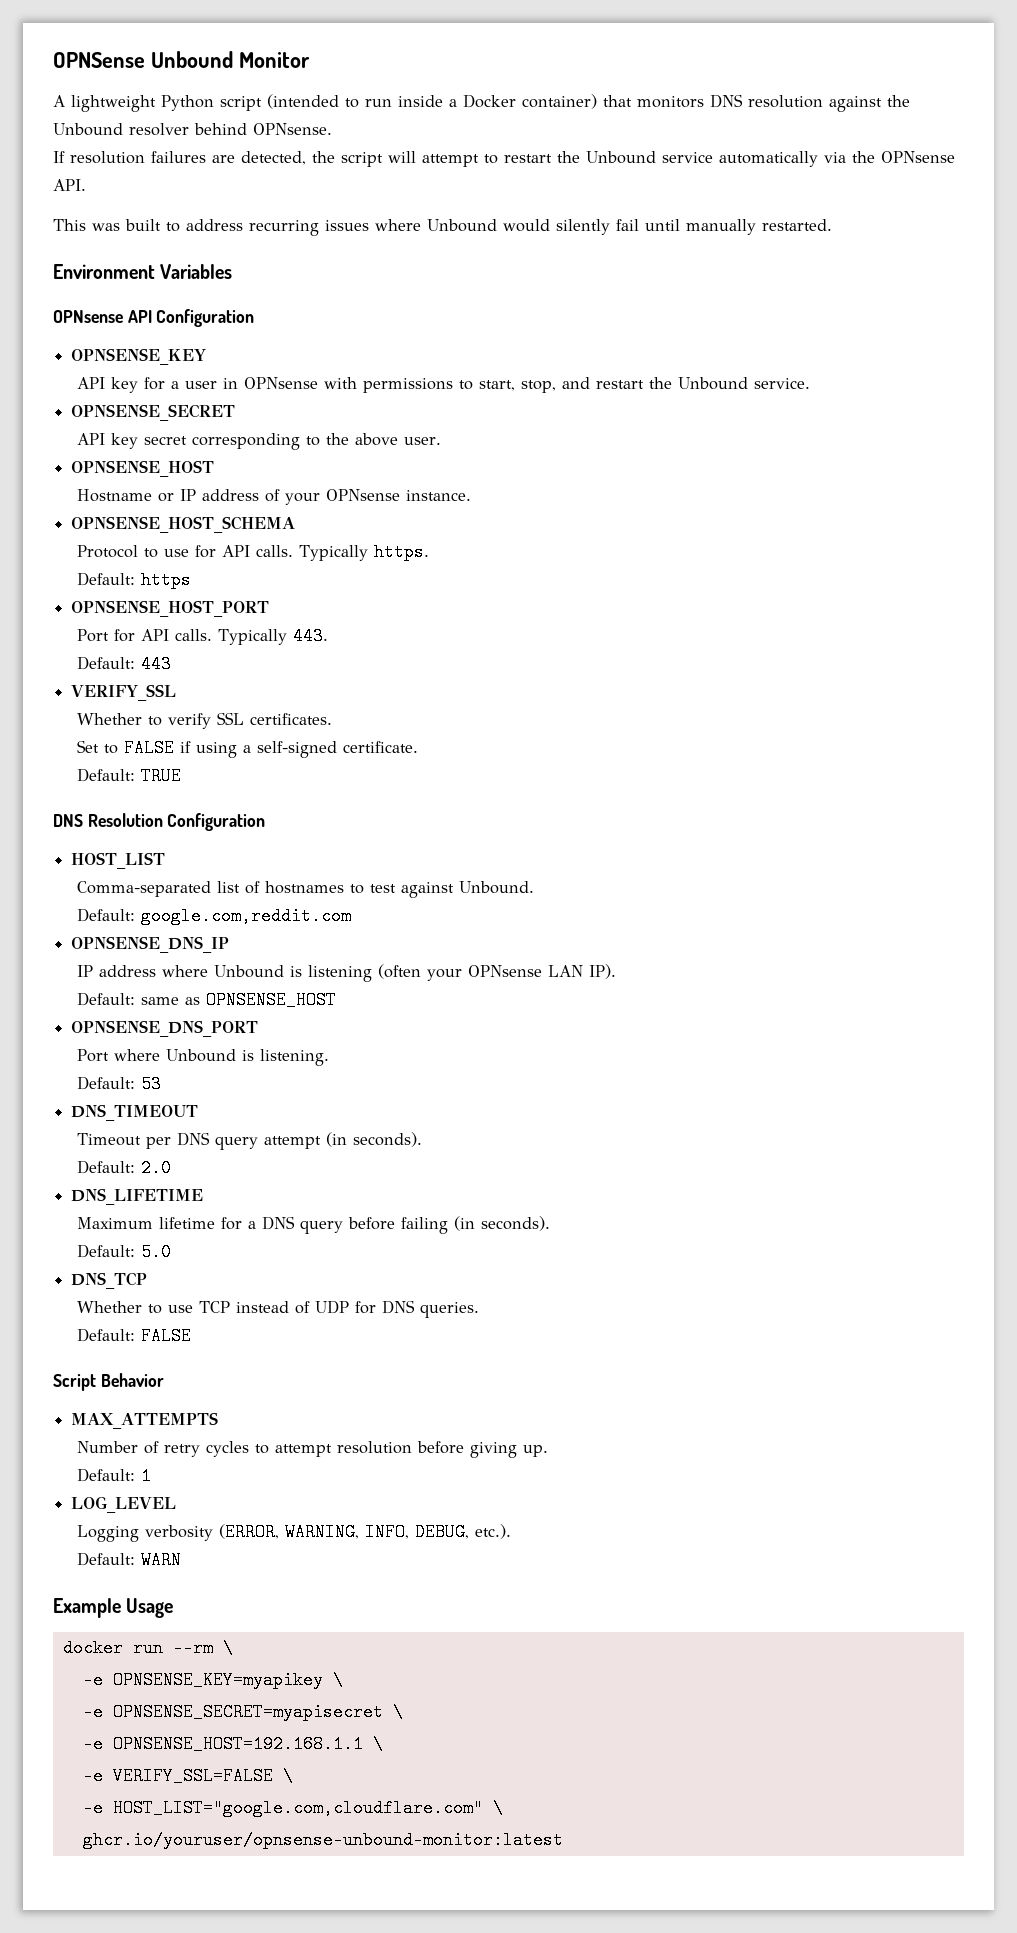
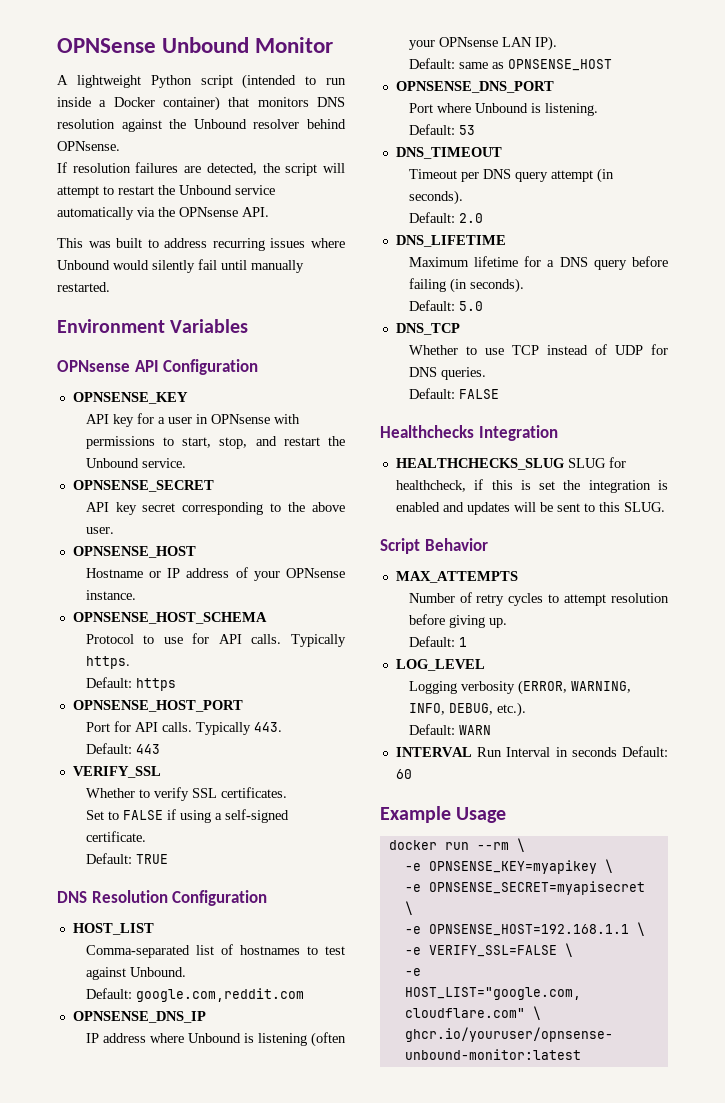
+ Healthchecks Integration
+ HEALTHCHECKS_SLUG SLUG for healthcheck, if this is set the integration is enabled and updates will be sent to this SLUG.
+ INTERVAL Run Interval in seconds Default: 60

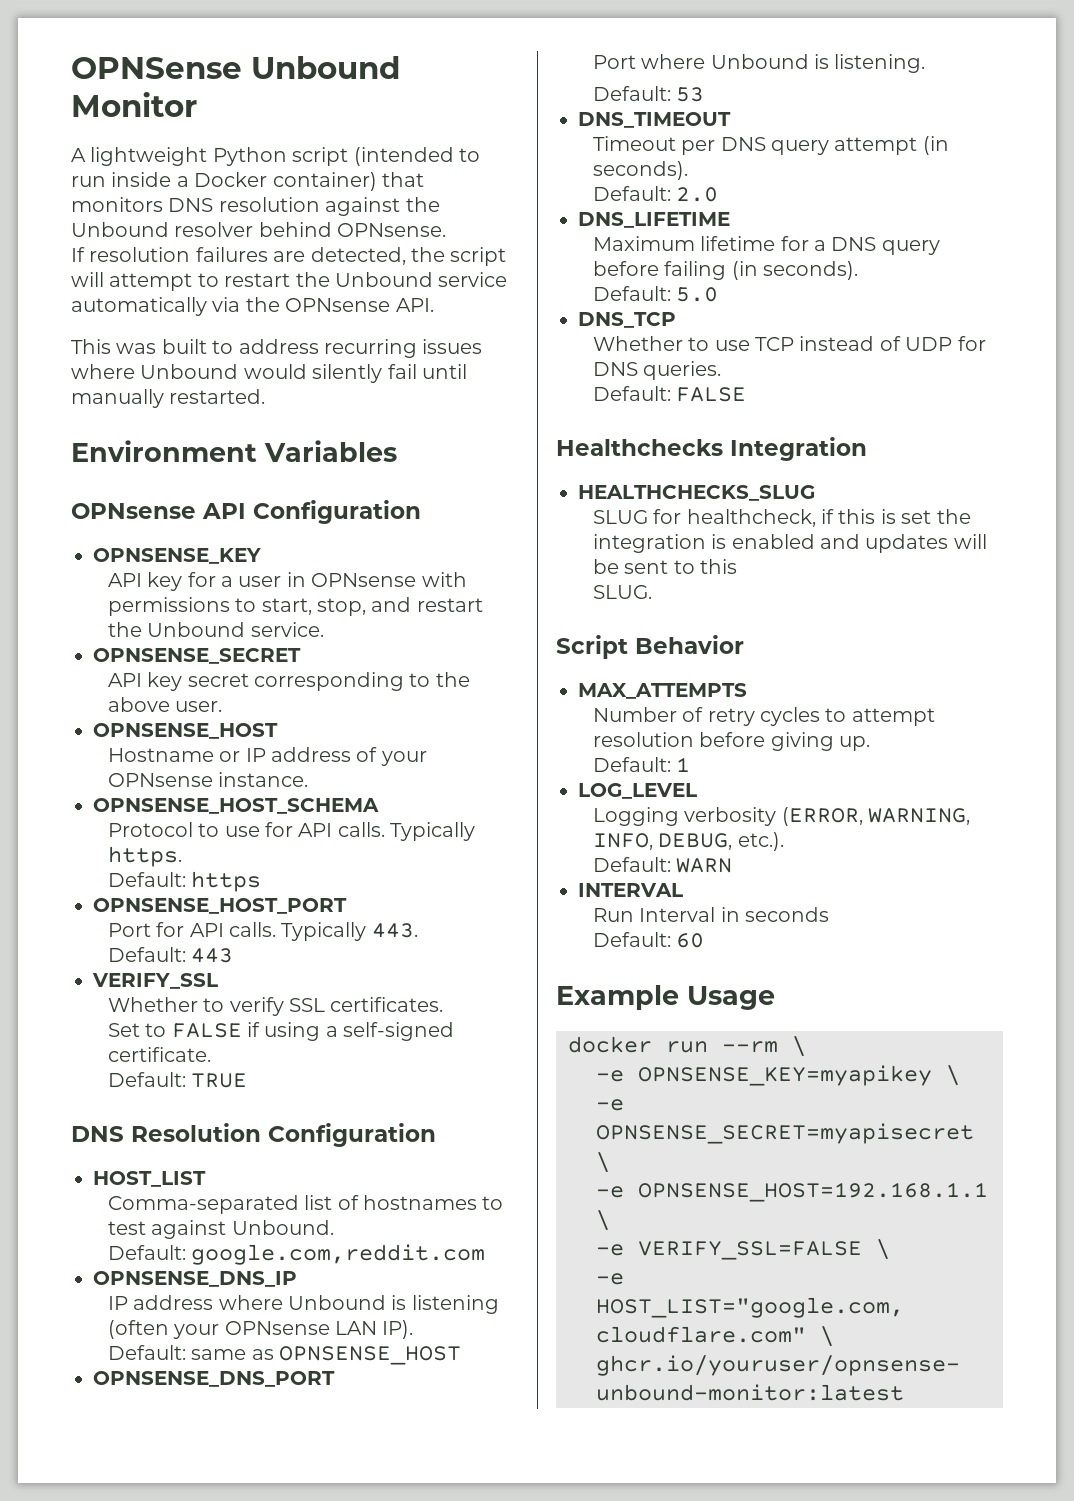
- HEALTHCHECKS_SLUG SLUG for healthcheck, if this is set the integration is enabled and updates will be sent to this SLUG.
+ HEALTHCHECKS_SLUG
+ SLUG for healthcheck, if this is set the integration is enabled and updates will be sent to this
+ SLUG.
- INTERVAL Run Interval in seconds Default: 60
+ INTERVAL
+ Run Interval in seconds
+ Default: 60

